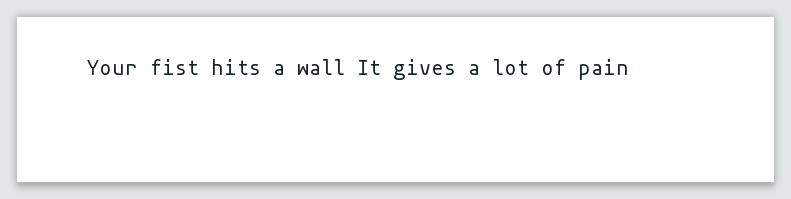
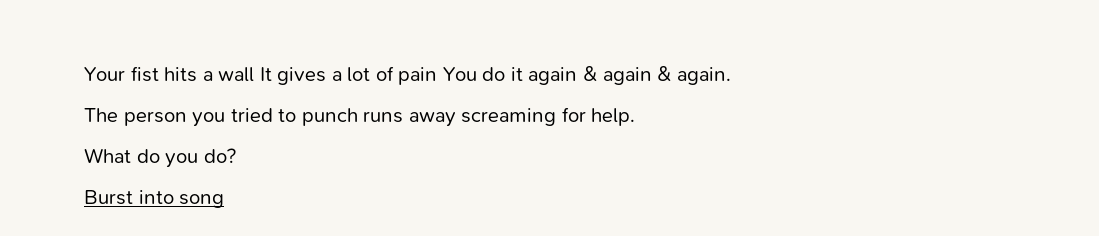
- Your fist hits a wall It gives a lot of pain
+ Your fist hits a wall It gives a lot of pain You do it again & again & again.
+ The person you tried to punch runs away screaming for help.
+ What do you do?
+ Burst into song

